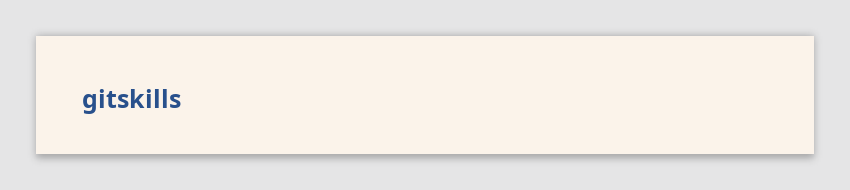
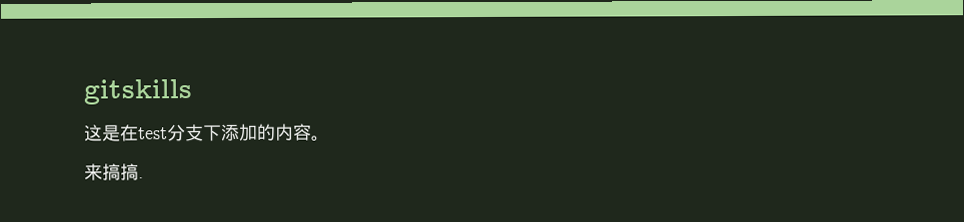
+ 这是在test分支下添加的内容。
+ 来搞搞.

